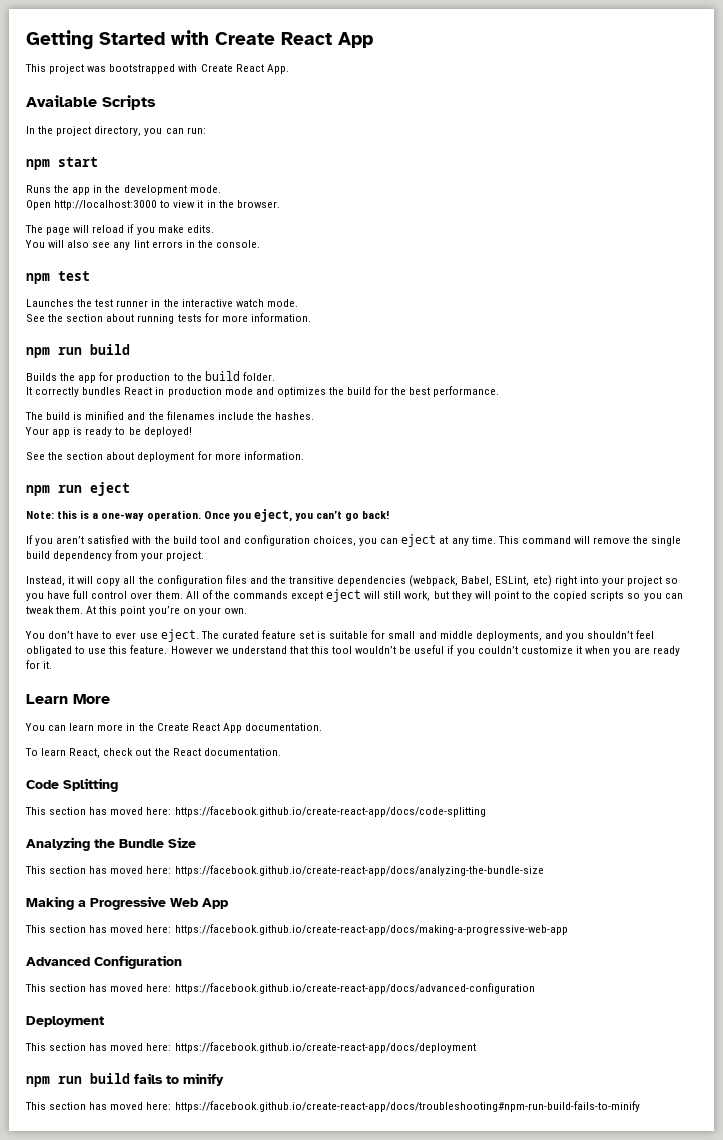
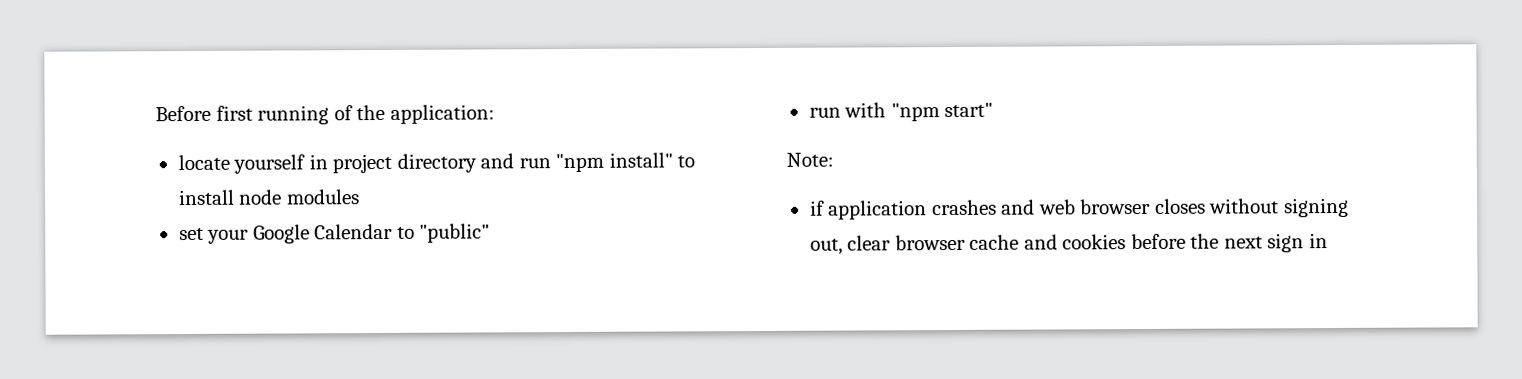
- Getting Started with Create React App
- This project was bootstrapped with Create React App.
- Available Scripts
- In the project directory, you can run:
- npm start
- Runs the app in the development mode.
- Open http://localhost:3000 to view it in the browser.
- The page will reload if you make edits.
- You will also see any lint errors in the console.
- npm test
- Launches the test runner in the interactive watch mode.
- See the section about running tests for more information.
- npm run build
- Builds the app for production to the build folder.
- It correctly bundles React in production mode and optimizes the build for the best performance.
- The build is minified and the filenames include the hashes.
- Your app is ready to be deployed!
- See the section about deployment for more information.
- npm run eject
- Note: this is a one-way operation. Once you eject, you can’t go back!
- If you aren’t satisfied with the build tool and configuration choices, you can eject at any time. This command will remove the single build dependency from your project.
- Instead, it will copy all the configuration files and the transitive dependencies (webpack, Babel, ESLint, etc) right into your project so you have full control over them. All of the commands except eject will still work, but they will point to the copied scripts so you can tweak them. At this point you’re on your own.
- You don’t have to ever use eject. The curated feature set is suitable for small and middle deployments, and you shouldn’t feel obligated to use this feature. However we understand that this tool wouldn’t be useful if you couldn’t customize it when you are ready for it.
- Learn More
- You can learn more in the Create React App documentation.
- To learn React, check out the React documentation.
- Code Splitting
- This section has moved here: https://facebook.github.io/create-react-app/docs/code-splitting
- Analyzing the Bundle Size
- This section has moved here: https://facebook.github.io/create-react-app/docs/analyzing-the-bundle-size
- Making a Progressive Web App
- This section has moved here: https://facebook.github.io/create-react-app/docs/making-a-progressive-web-app
- Advanced Configuration
- This section has moved here: https://facebook.github.io/create-react-app/docs/advanced-configuration
- Deployment
- This section has moved here: https://facebook.github.io/create-react-app/docs/deployment
- npm run build fails to minify
- This section has moved here: https://facebook.github.io/create-react-app/docs/troubleshooting#npm-run-build-fails-to-minify
+ Before first running of the application:
+ locate yourself in project directory and run "npm install" to install node modules
+ set your Google Calendar to "public"
+ run with "npm start"
+ Note:
+ if application crashes and web browser closes without signing out, clear browser cache and cookies before the next sign in

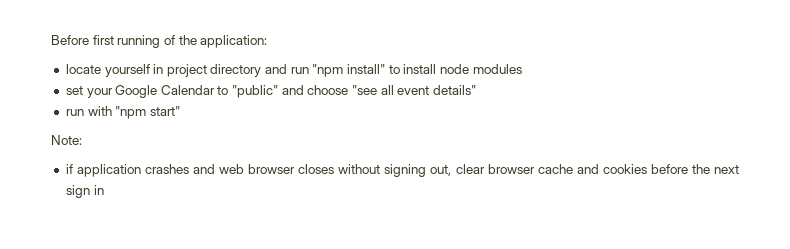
- set your Google Calendar to "public"
+ set your Google Calendar to "public" and choose "see all event details"

